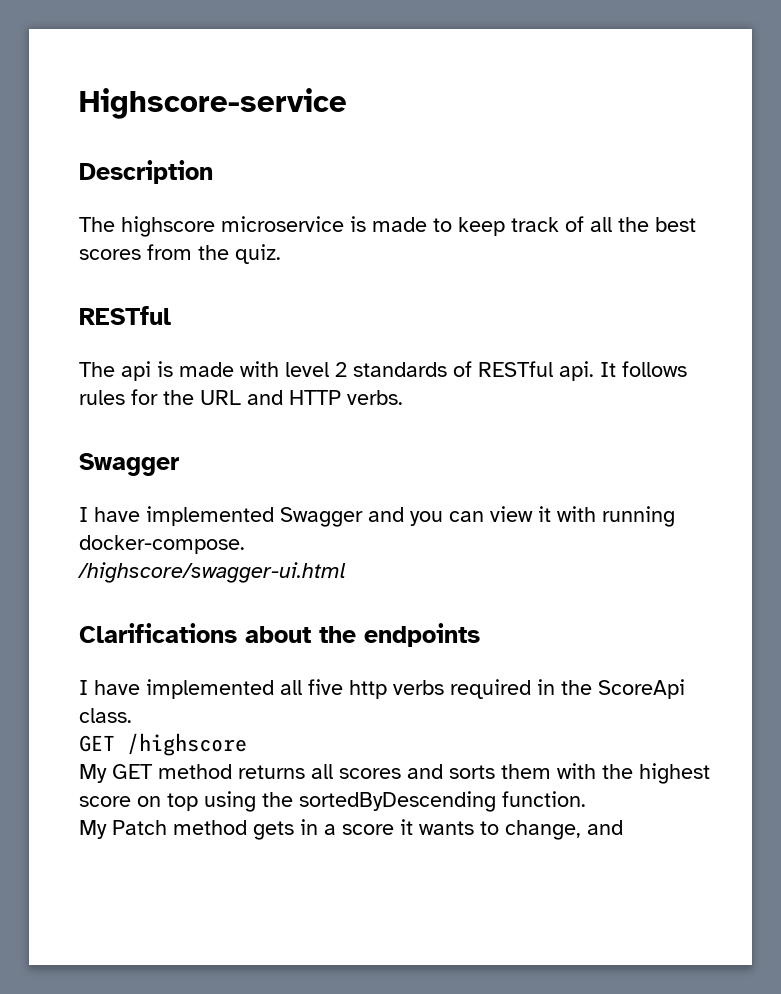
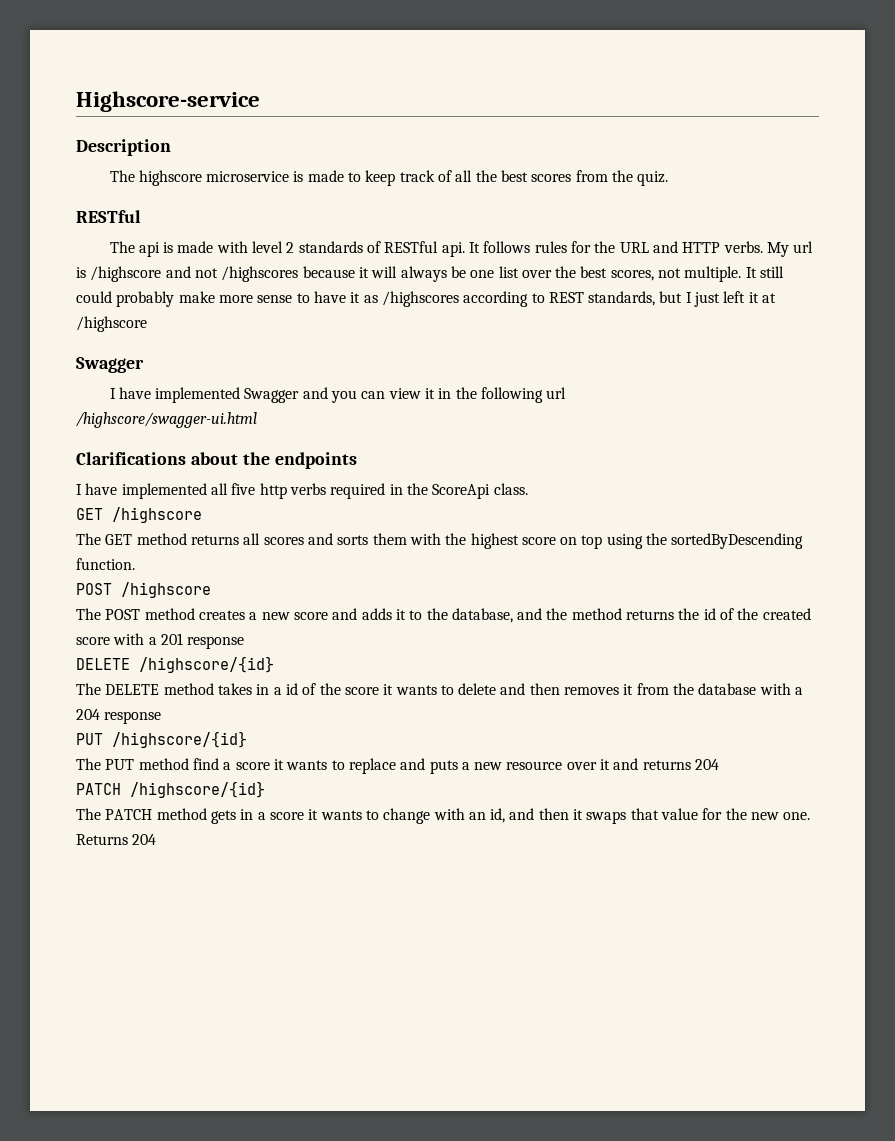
+ My url is /highscore and not /highscores because it will always be one list over the best scores, not multiple. It still could probably make more sense to have it as /highscores according to REST standards, but I just left it at /highscore
- I have implemented Swagger and you can view it with running docker-compose.
+ I have implemented Swagger and you can view it in the following url
- My GET method returns all scores and sorts them with the highest score on top using the sortedByDescending function.
+ The GET method returns all scores and sorts them with the highest score on top using the sortedByDescending function.
- My Patch method gets in a score it wants to change, and
+ POST /highscore
+ The POST method creates a new score and adds it to the database, and the method returns the id of the created score with a 201 response
+ DELETE /highscore/{id}
+ The DELETE method takes in a id of the score it wants to delete and then removes it from the database with a 204 response
+ PUT /highscore/{id}
+ The PUT method find a score it wants to replace and puts a new resource over it and returns 204
+ PATCH /highscore/{id}
+ The PATCH method gets in a score it wants to change with an id, and then it swaps that value for the new one. Returns 204

